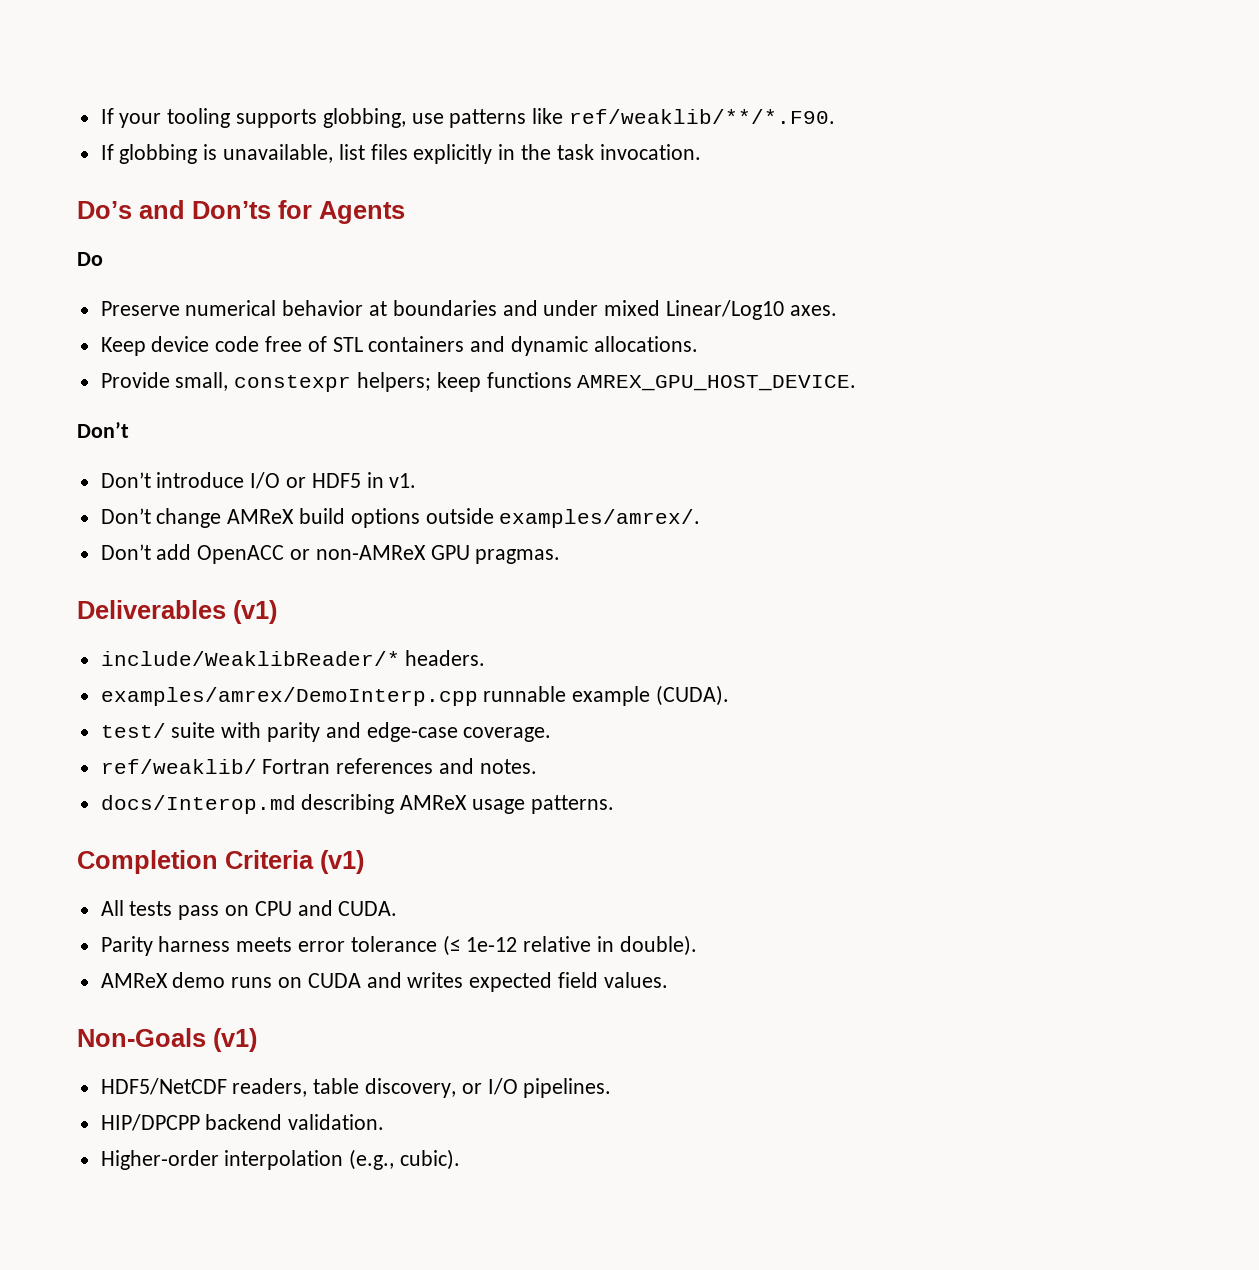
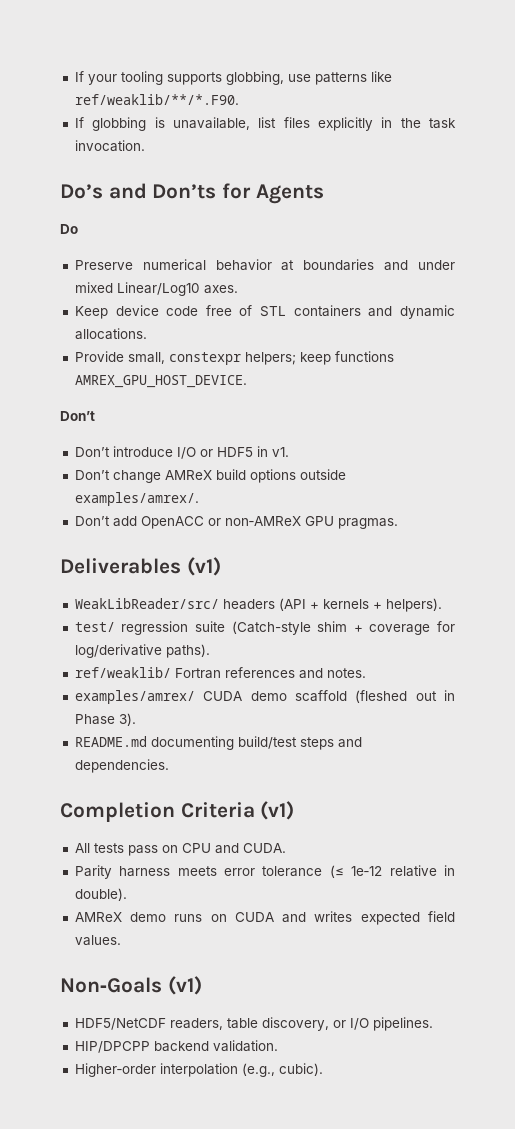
- include/WeaklibReader/* headers.
- examples/amrex/DemoInterp.cpp runnable example (CUDA).
- test/ suite with parity and edge‑case coverage.
+ WeakLibReader/src/ headers (API + kernels + helpers).
+ test/ regression suite (Catch-style shim + coverage for log/derivative paths).
- docs/Interop.md describing AMReX usage patterns.
+ examples/amrex/ CUDA demo scaffold (fleshed out in Phase 3).
+ README.md documenting build/test steps and dependencies.

